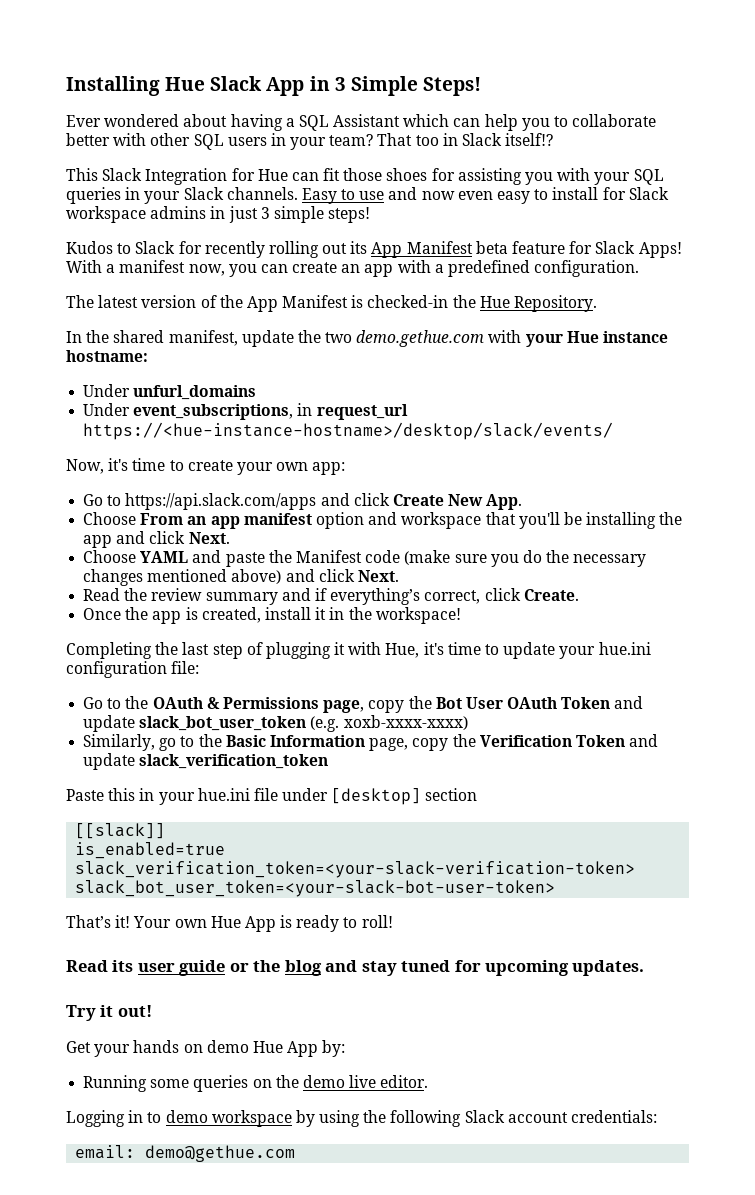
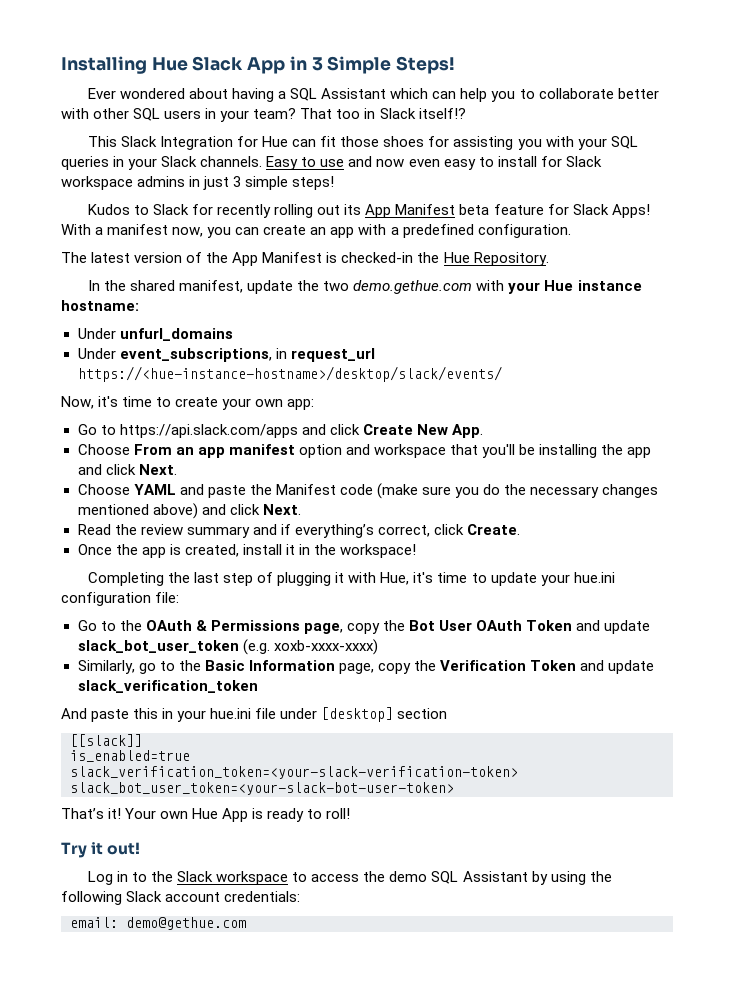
- Paste this in your hue.ini file under [desktop] section
+ And paste this in your hue.ini file under [desktop] section
- Read its user guide or the blog and stay tuned for upcoming updates.
  Try it out!
- Get your hands on demo Hue App by:
- Running some queries on the demo live editor.
- Logging in to demo workspace by using the following Slack account credentials:
+ Log in to the Slack workspace to access the demo SQL Assistant by using the following Slack account credentials:

